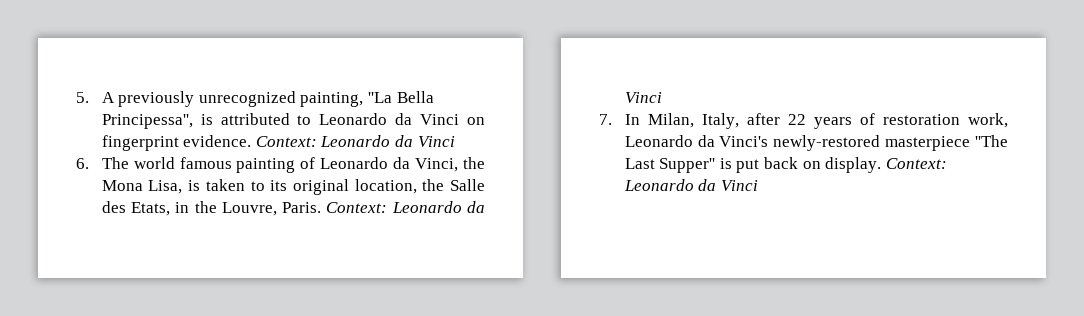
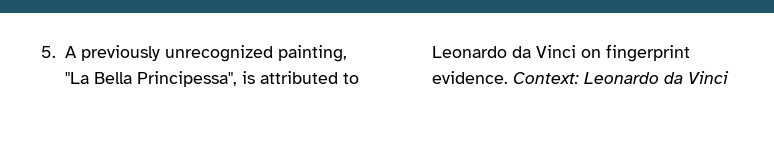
- 5. A previously unrecognized painting, ''La Bella Principessa'', is attributed to Leonardo da Vinci on fingerprint evidence.
+ 5. A previously unrecognized painting, "La Bella Principessa", is attributed to Leonardo da Vinci on fingerprint evidence.
- 6. The world famous painting of Leonardo da Vinci, the Mona Lisa, is taken to its original location, the Salle des Etats, in the Louvre, Paris. Context: Leonardo da Vinci
- 7. In Milan, Italy, after 22 years of restoration work, Leonardo da Vinci's newly-restored masterpiece ''The Last Supper'' is put back on display. Context: Leonardo da Vinci

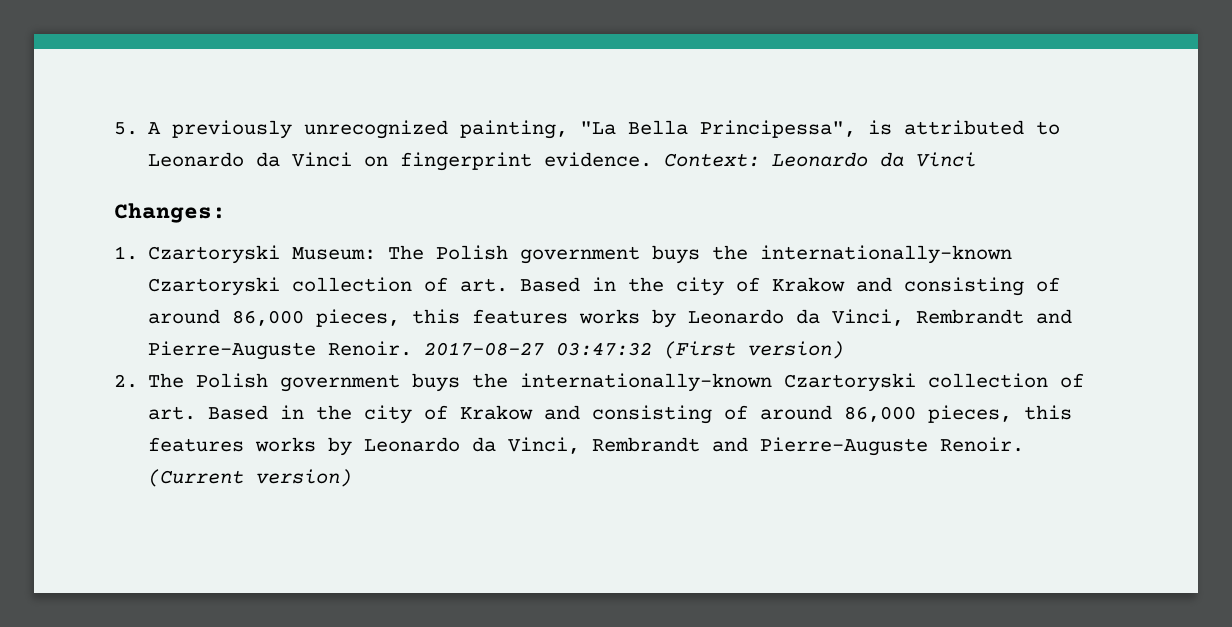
+ Changes:
+ 1. Czartoryski Museum: The Polish government buys the internationally-known Czartoryski collection of art. Based in the city of Krakow and consisting of around 86,000 pieces, this features works by Leonardo da Vinci, Rembrandt and Pierre-Auguste Renoir. 2017-08-27 03:47:32 (First version)
+ 2. The Polish government buys the internationally-known Czartoryski collection of art. Based in the city of Krakow and consisting of around 86,000 pieces, this features works by Leonardo da Vinci, Rembrandt and Pierre-Auguste Renoir. (Current version)

